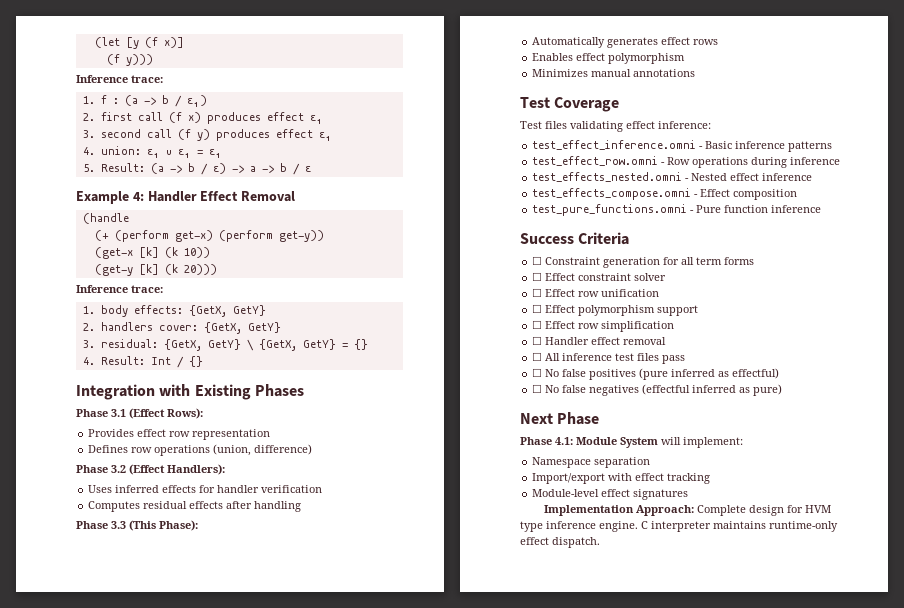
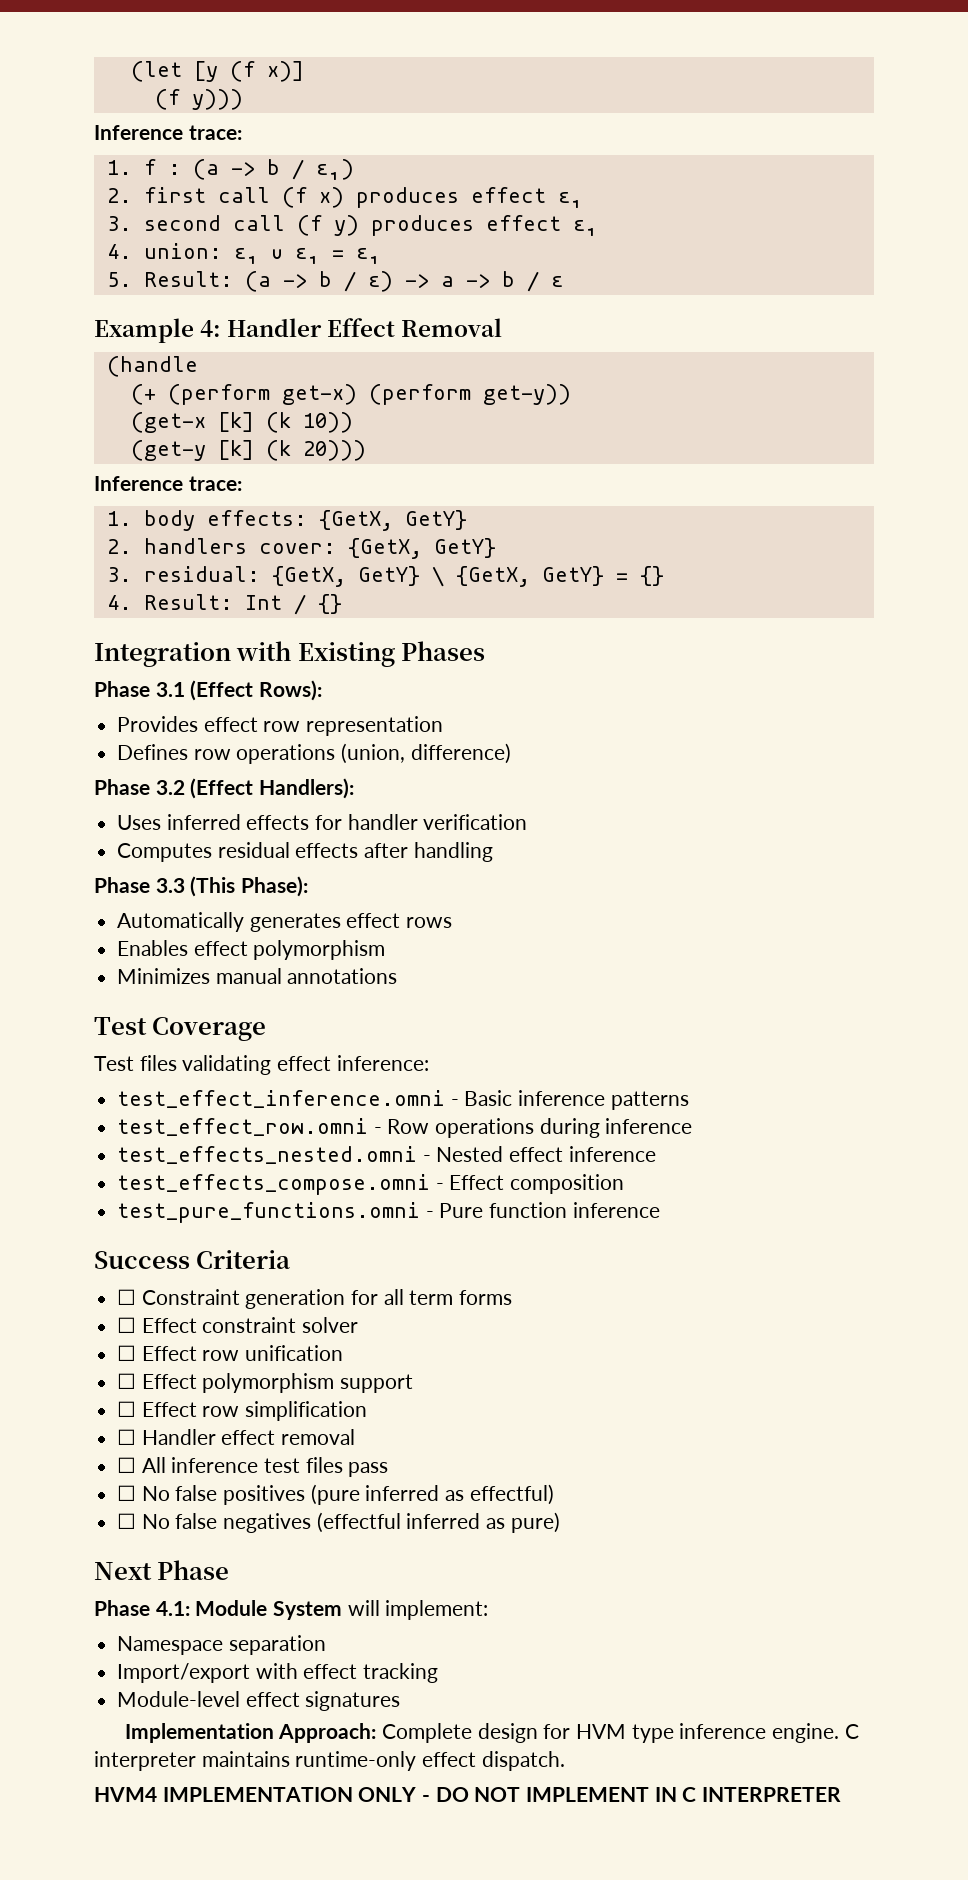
+ HVM4 IMPLEMENTATION ONLY - DO NOT IMPLEMENT IN C INTERPRETER

